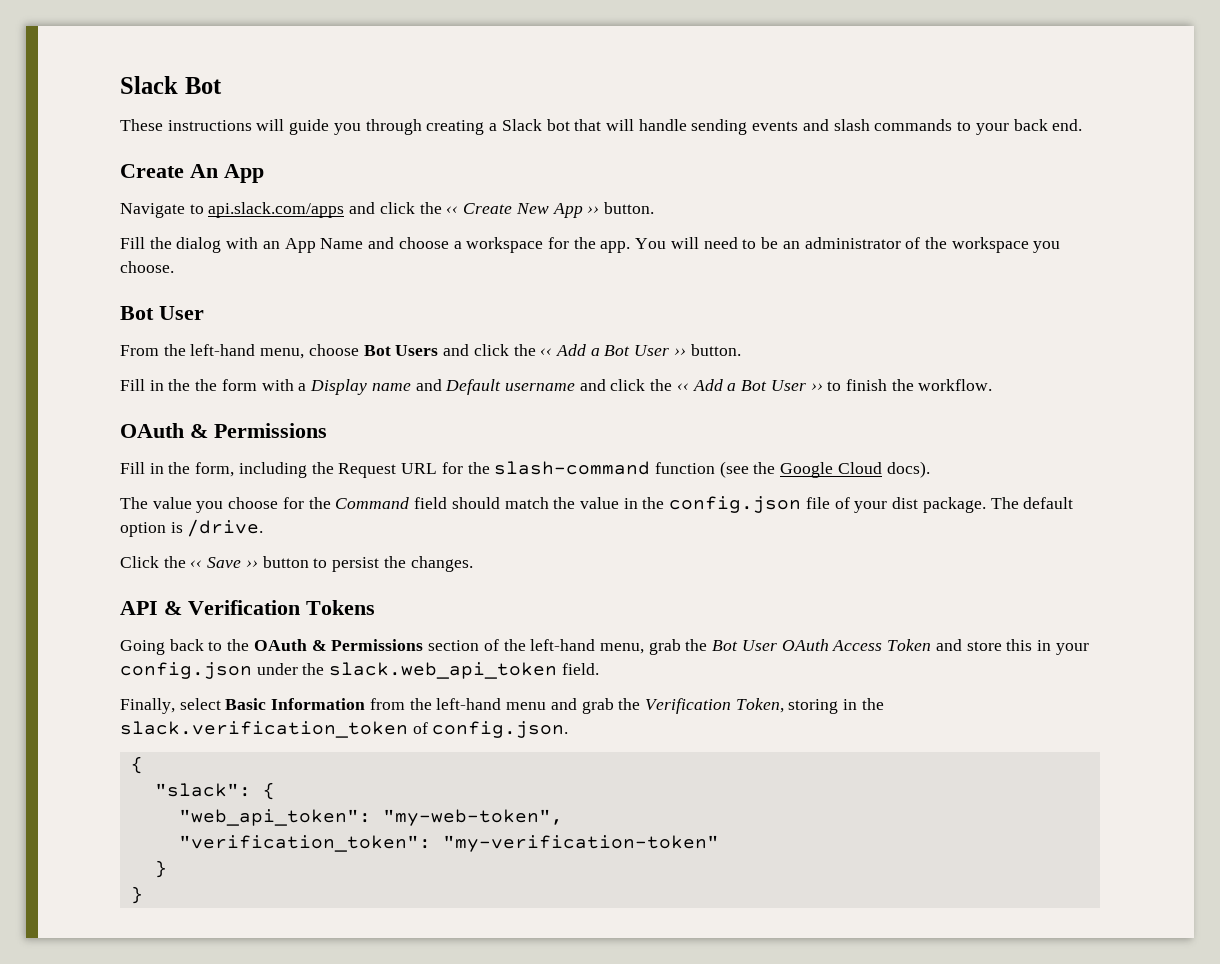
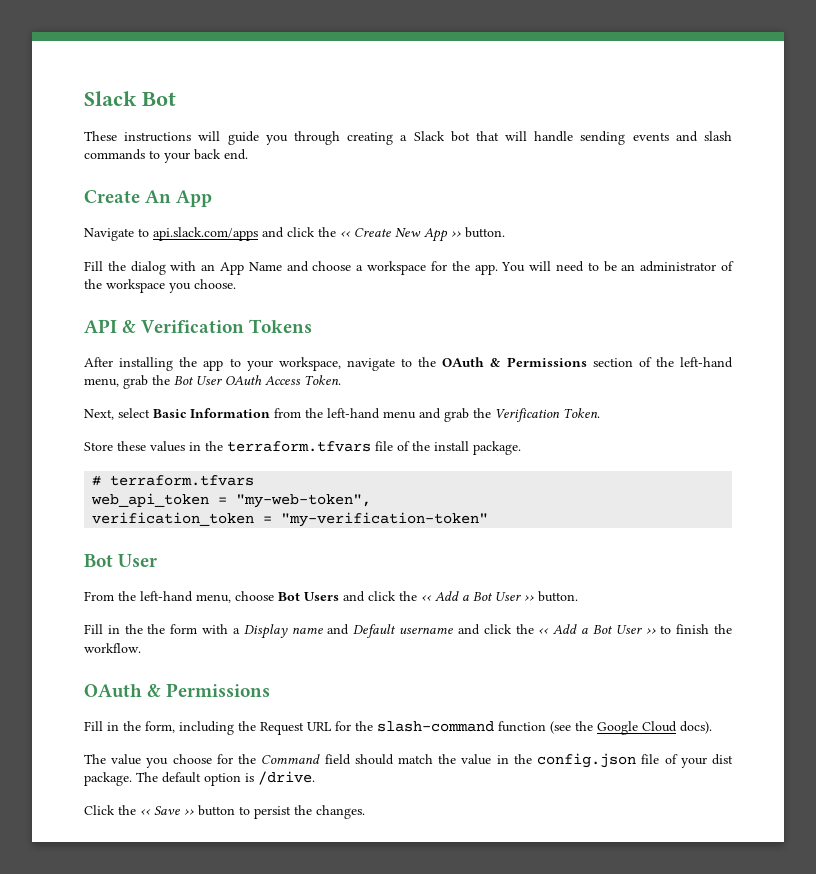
+ API & Verification Tokens
+ After installing the app to your workspace, navigate to the OAuth & Permissions section of the left-hand menu, grab the Bot User OAuth Access Token.
+ Next, select Basic Information from the left-hand menu and grab the Verification Token.
+ Store these values in the terraform.tfvars file of the install package.
+ # terraform.tfvars
+ web_api_token = "my-web-token",
+ verification_token = "my-verification-token"
- API & Verification Tokens
- Going back to the OAuth & Permissions section of the left-hand menu, grab the Bot User OAuth Access Token and store this in your config.json under the slack.web_api_token field.
- Finally, select Basic Information from the left-hand menu and grab the Verification Token, storing in the slack.verification_token of config.json.
- {
- "slack": {
- "web_api_token": "my-web-token",
- "verification_token": "my-verification-token"
- }
- }

